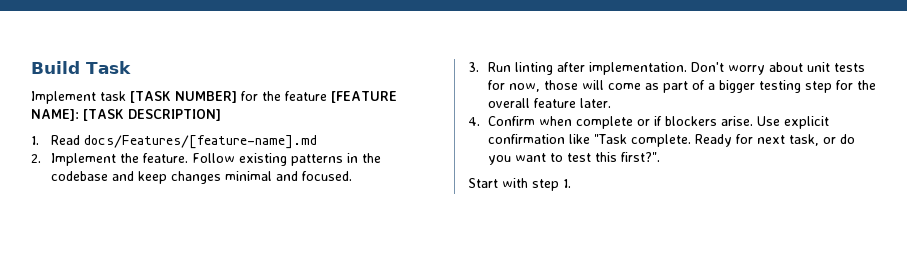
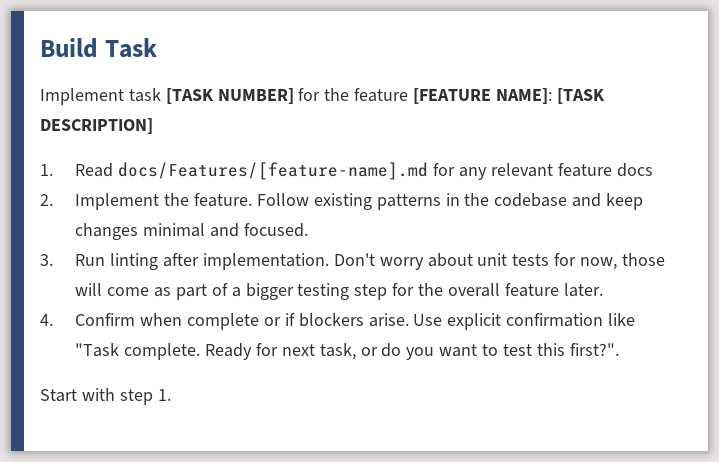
- 1. Read docs/Features/[feature-name].md
+ 1. Read docs/Features/[feature-name].md for any relevant feature docs

